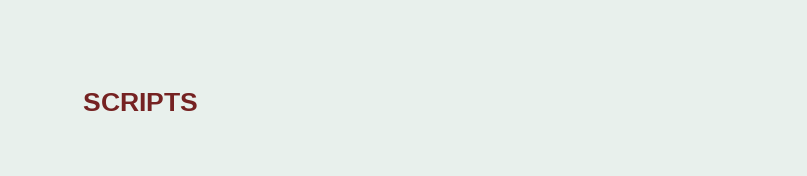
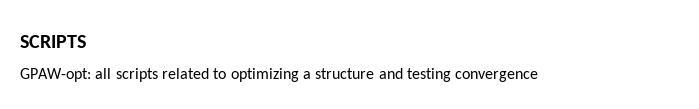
+ GPAW-opt: all scripts related to optimizing a structure and testing convergence

